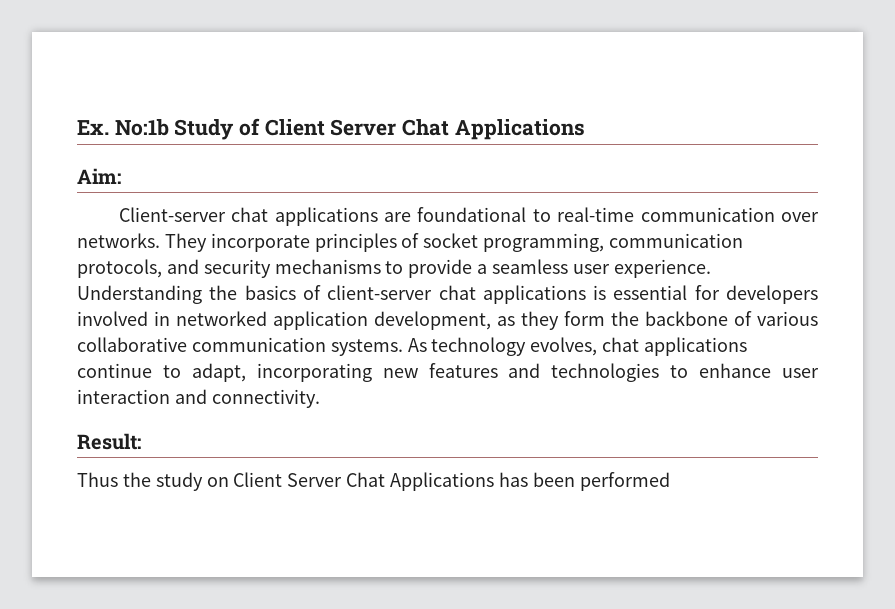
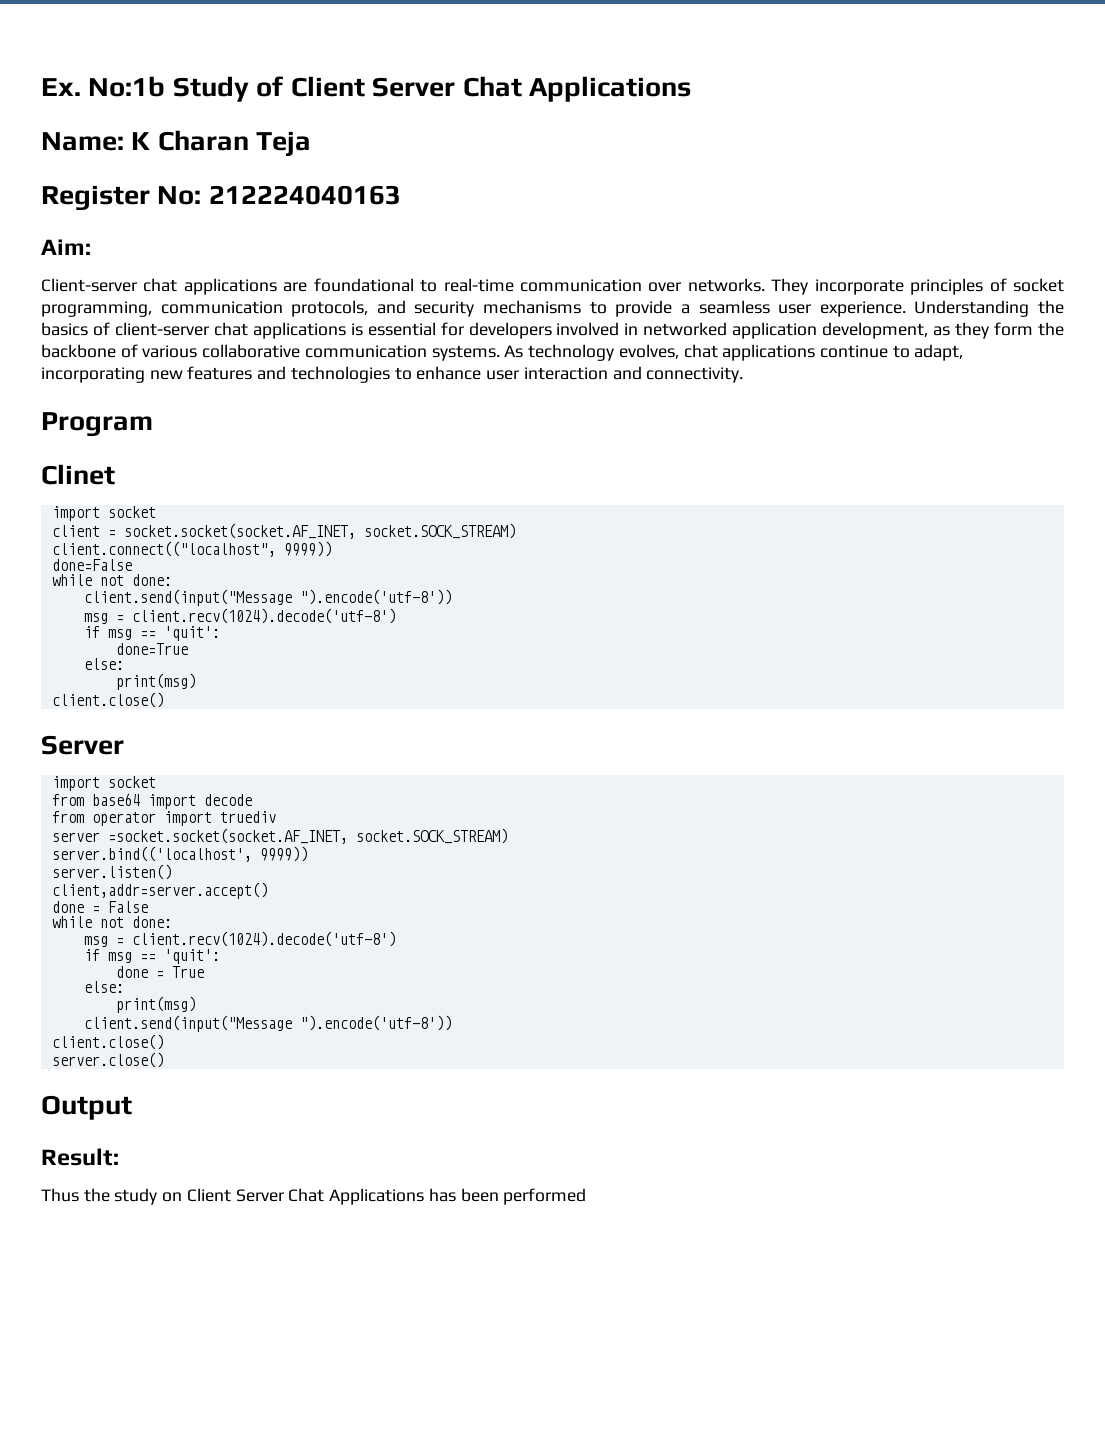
+ Name: K Charan Teja
+ Register No: 212224040163
+ Program
+ Clinet
+ import socket
+ client = socket.socket(socket.AF_INET, socket.SOCK_STREAM)
+ client.connect(("localhost", 9999))
+ done=False
+ while not done:
+ client.send(input("Message ").encode('utf-8'))
+ msg = client.recv(1024).decode('utf-8')
+ if msg == 'quit':
+ done=True
+ else:
+ print(msg)
+ client.close()
+ Server
+ import socket
+ from base64 import decode
+ from operator import truediv
+ server =socket.socket(socket.AF_INET, socket.SOCK_STREAM)
+ server.bind(('localhost', 9999))
+ server.listen()
+ client,addr=server.accept()
+ done = False
+ while not done:
+ msg = client.recv(1024).decode('utf-8')
+ if msg == 'quit':
+ done = True
+ else:
+ print(msg)
+ client.send(input("Message ").encode('utf-8'))
+ client.close()
+ server.close()
+ Output

